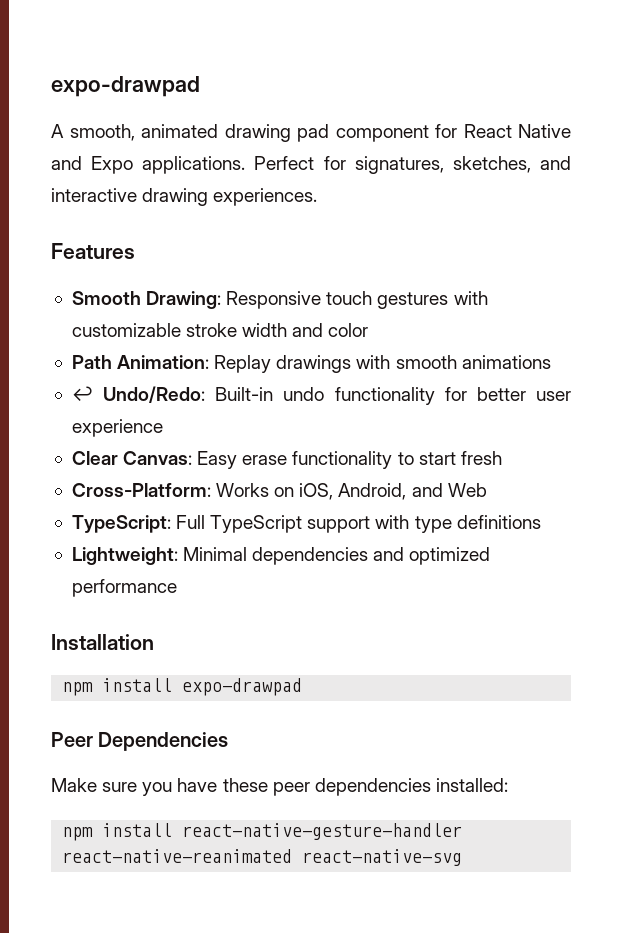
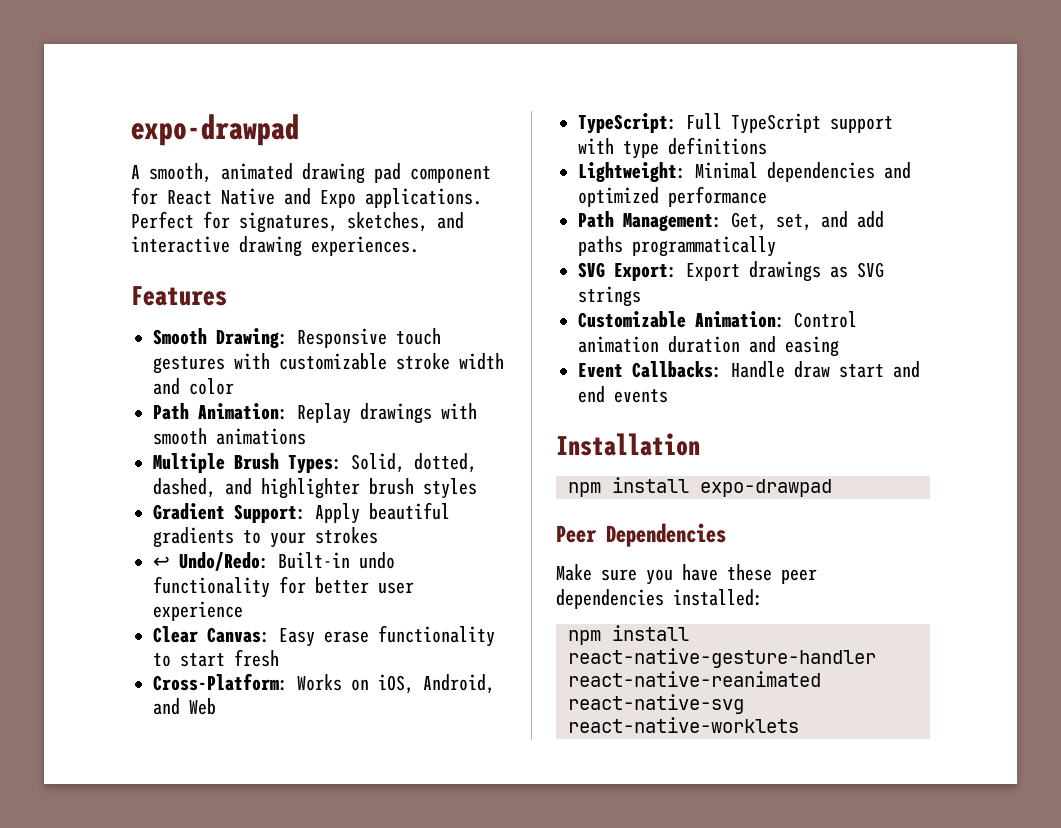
+ Multiple Brush Types: Solid, dotted, dashed, and highlighter brush styles
+ Gradient Support: Apply beautiful gradients to your strokes
+ Path Management: Get, set, and add paths programmatically
+ SVG Export: Export drawings as SVG strings
+ Customizable Animation: Control animation duration and easing
+ Event Callbacks: Handle draw start and end events
- npm install react-native-gesture-handler react-native-reanimated react-native-svg
+ npm install react-native-gesture-handler react-native-reanimated react-native-svg react-native-worklets

